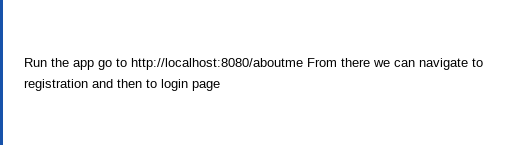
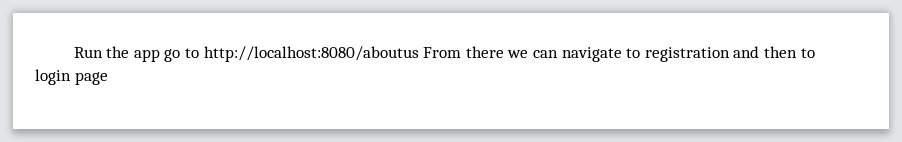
- Run the app go to http://localhost:8080/aboutme From there we can navigate to registration and then to login page
+ Run the app go to http://localhost:8080/aboutus From there we can navigate to registration and then to login page

